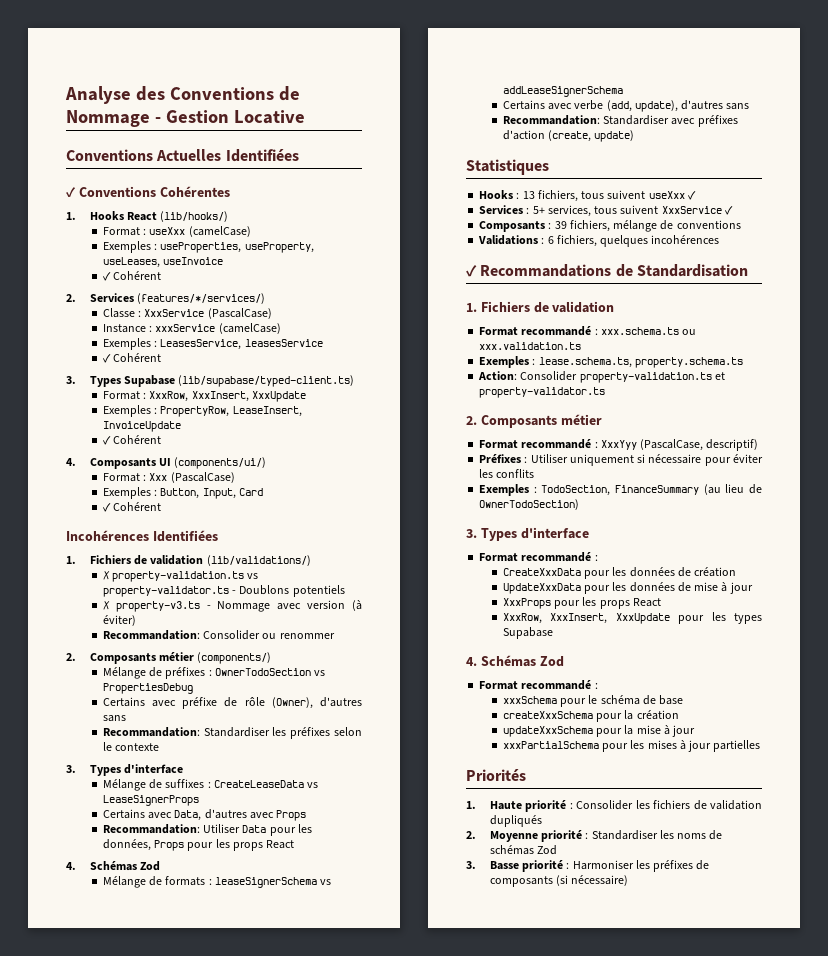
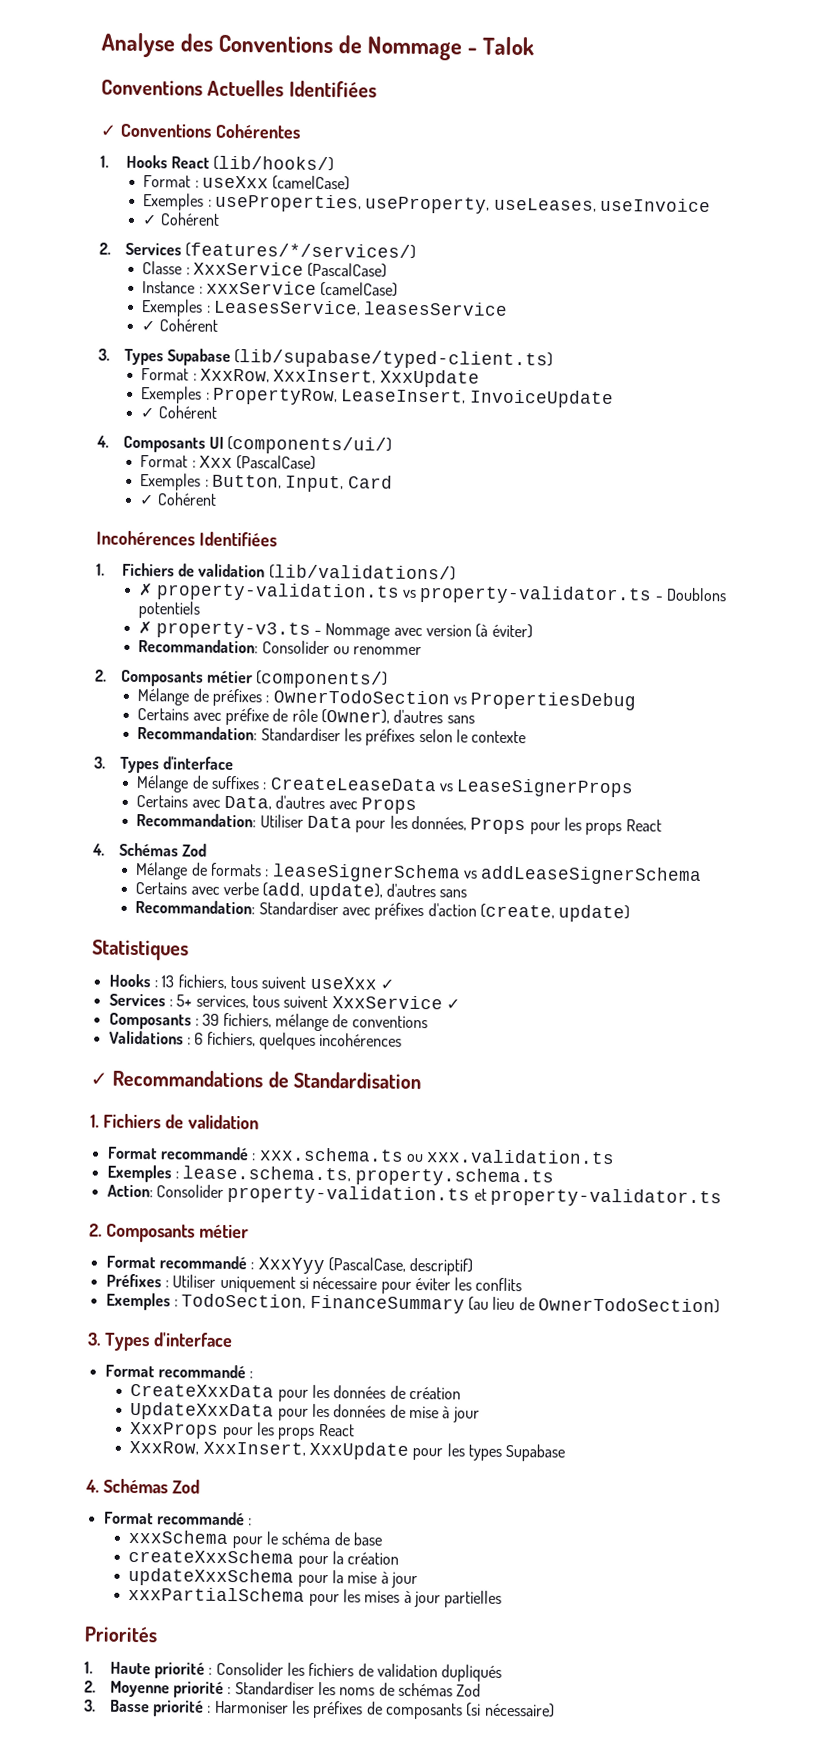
- Analyse des Conventions de Nommage - Gestion Locative
+ Analyse des Conventions de Nommage - Talok

